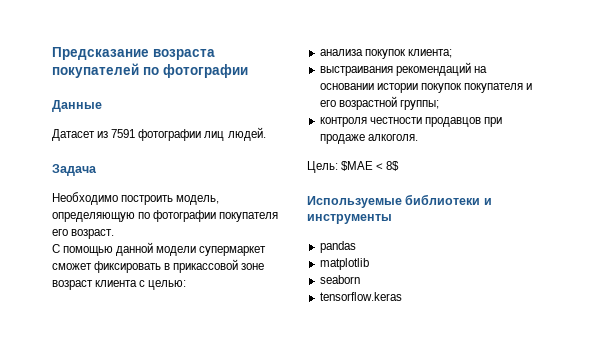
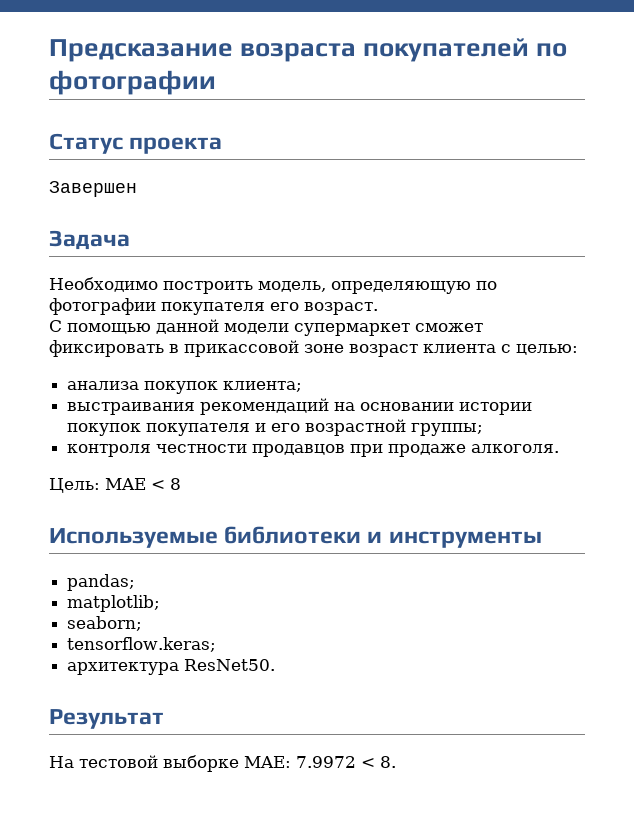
- Данные
- Датасет из 7591 фотографии лиц людей.
+ Статус проекта
+ Завершен
- Цель: $MAE < 8$
+ Цель: MAE < 8
- pandas
- matplotlib
- seaborn
- tensorflow.keras
+ pandas;
+ matplotlib;
+ seaborn;
+ tensorflow.keras;
+ архитектура ResNet50.
+ Результат
+ На тестовой выборке MAE: 7.9972 < 8.

